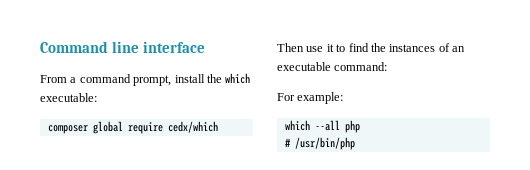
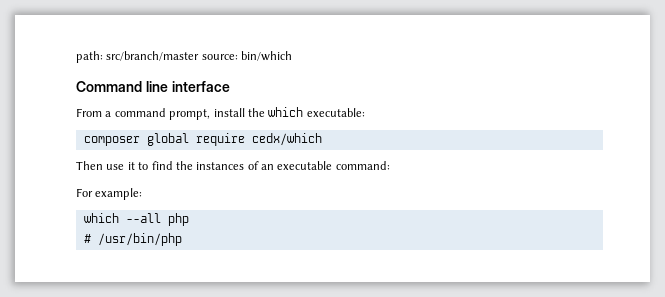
+ path: src/branch/master source: bin/which

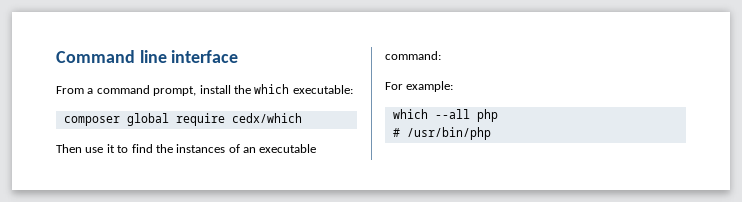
- path: src/branch/master source: bin/which

